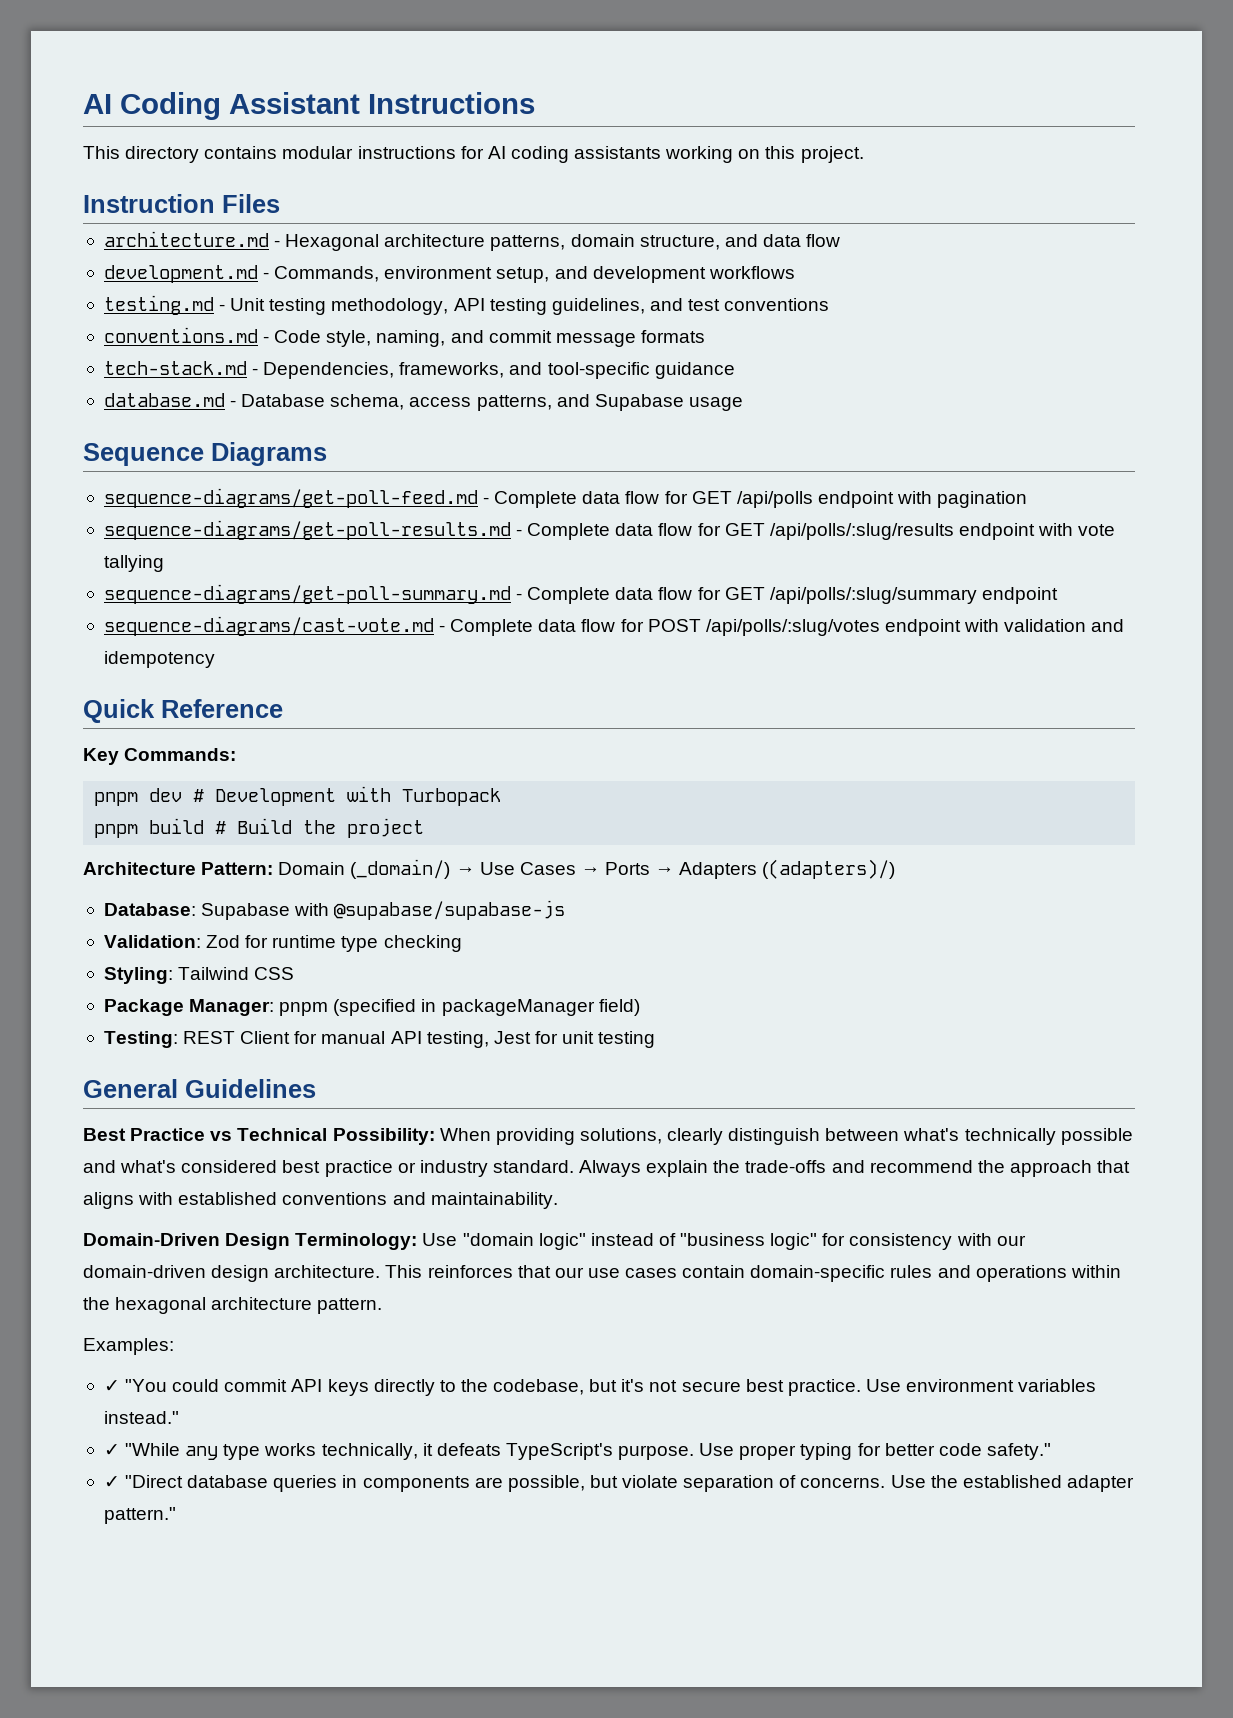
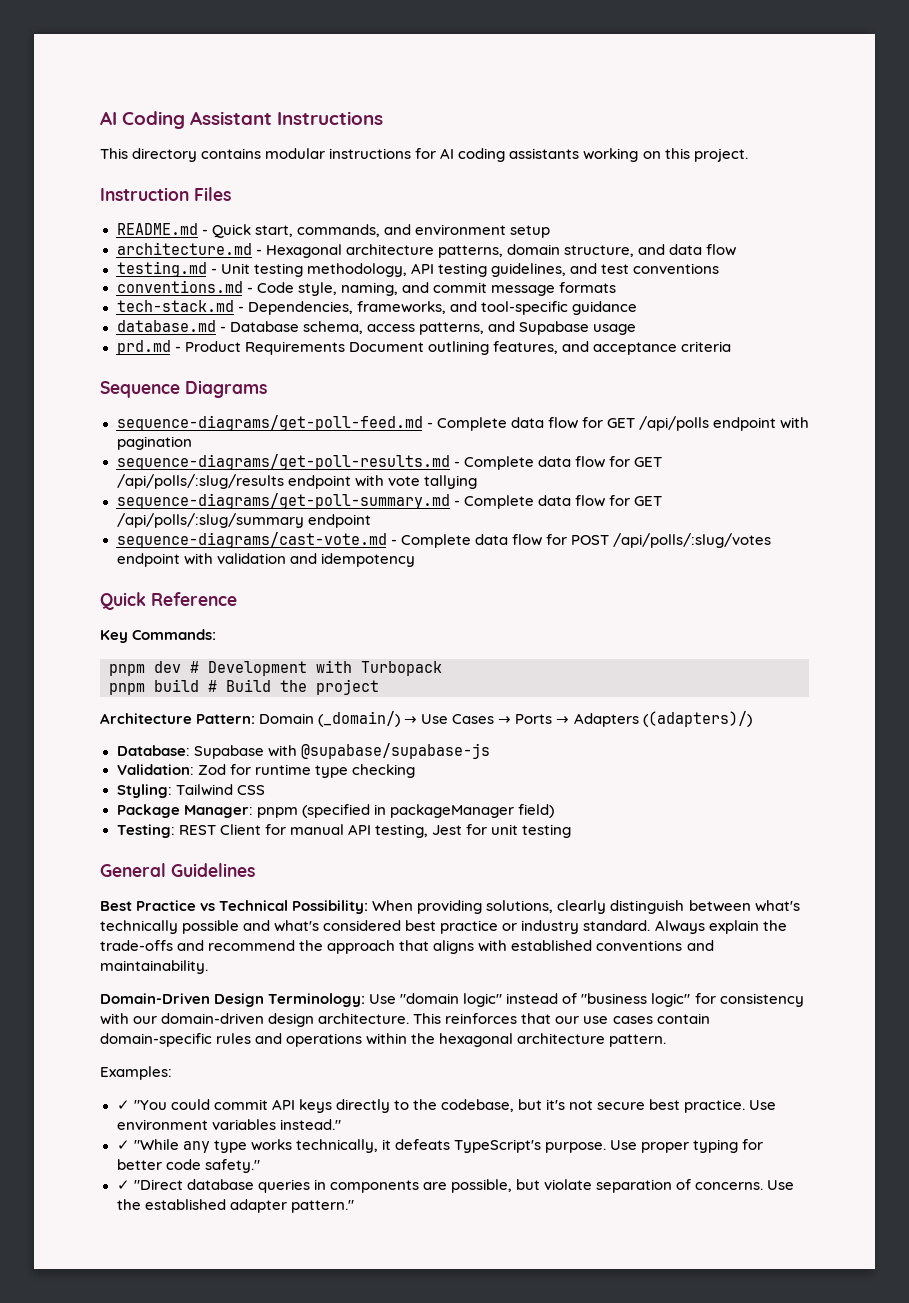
+ README.md - Quick start, commands, and environment setup
- development.md - Commands, environment setup, and development workflows
+ prd.md - Product Requirements Document outlining features, and acceptance criteria

